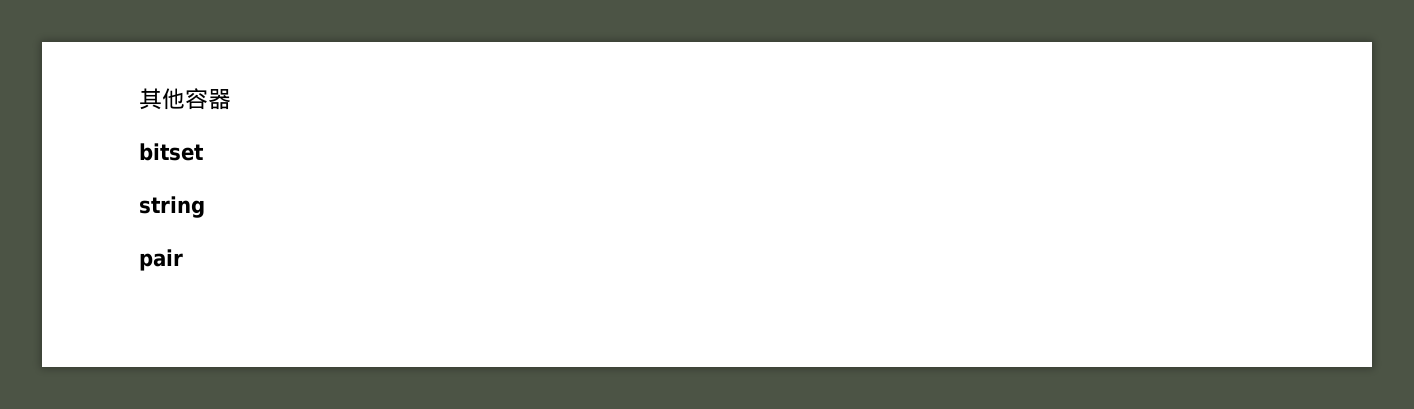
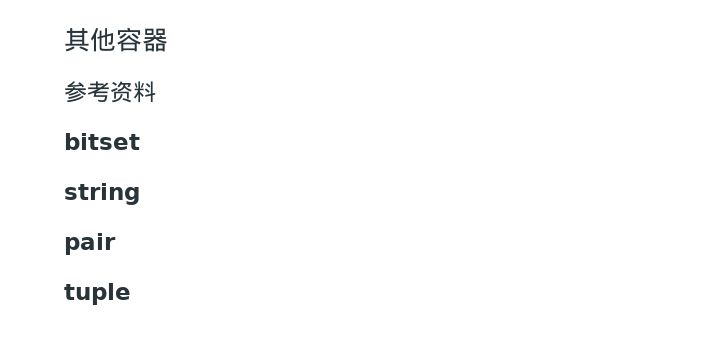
+ 参考资料
+ tuple

